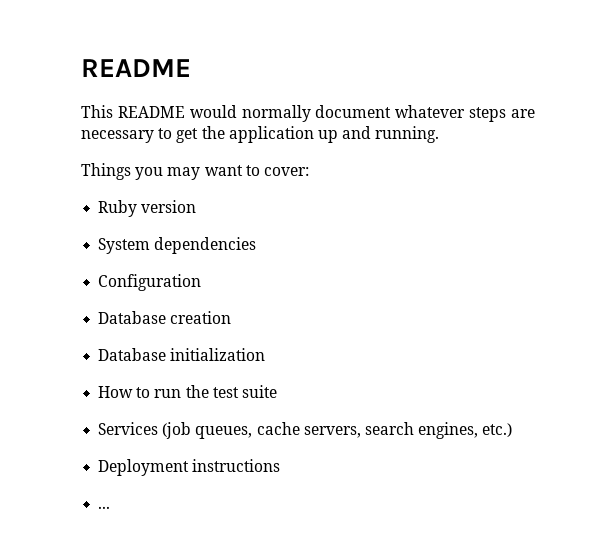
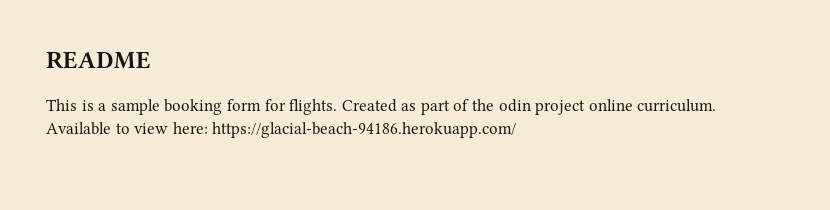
- This README would normally document whatever steps are necessary to get the application up and running.
- Things you may want to cover:
- Ruby version
- System dependencies
- Configuration
- Database creation
- Database initialization
- How to run the test suite
- Services (job queues, cache servers, search engines, etc.)
- Deployment instructions
- ...
+ This is a sample booking form for flights. Created as part of the odin project online curriculum. Available to view here: https://glacial-beach-94186.herokuapp.com/

